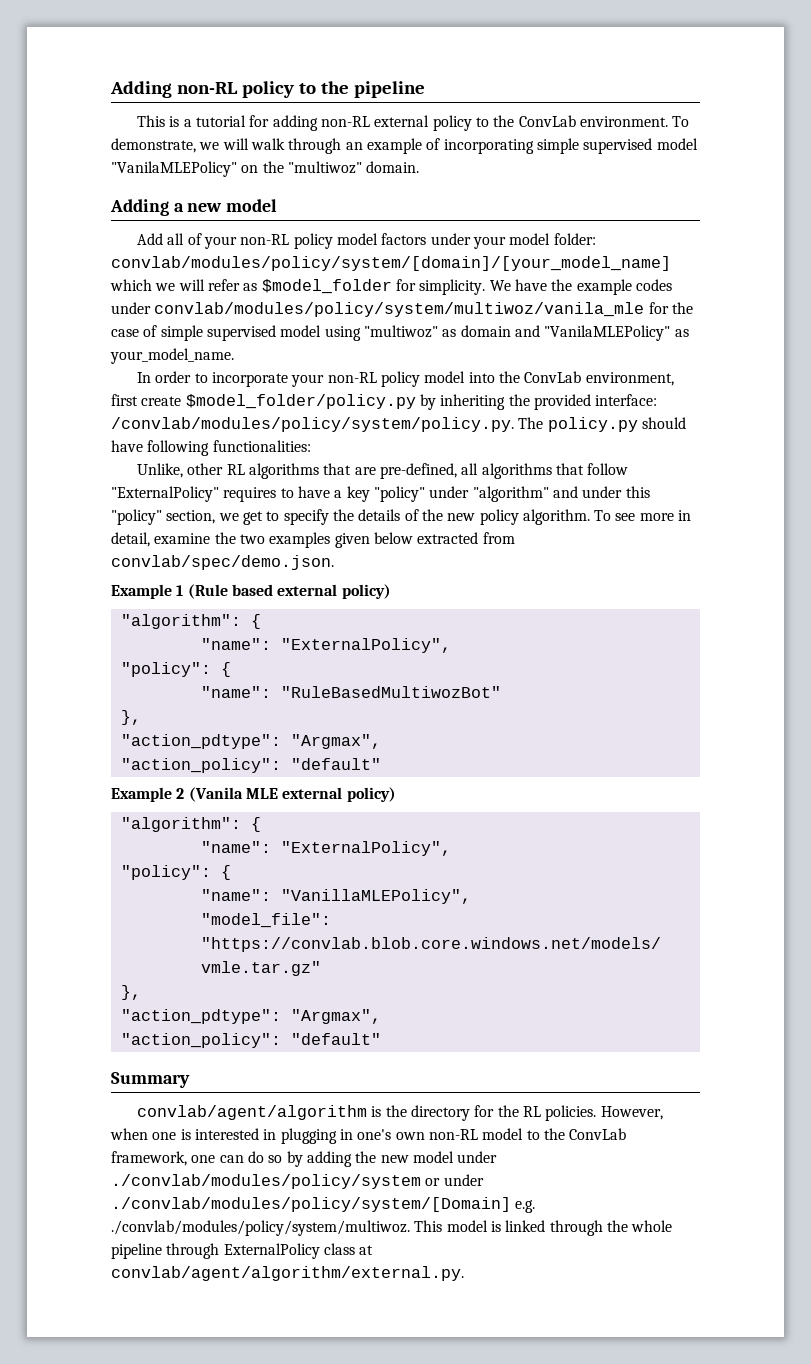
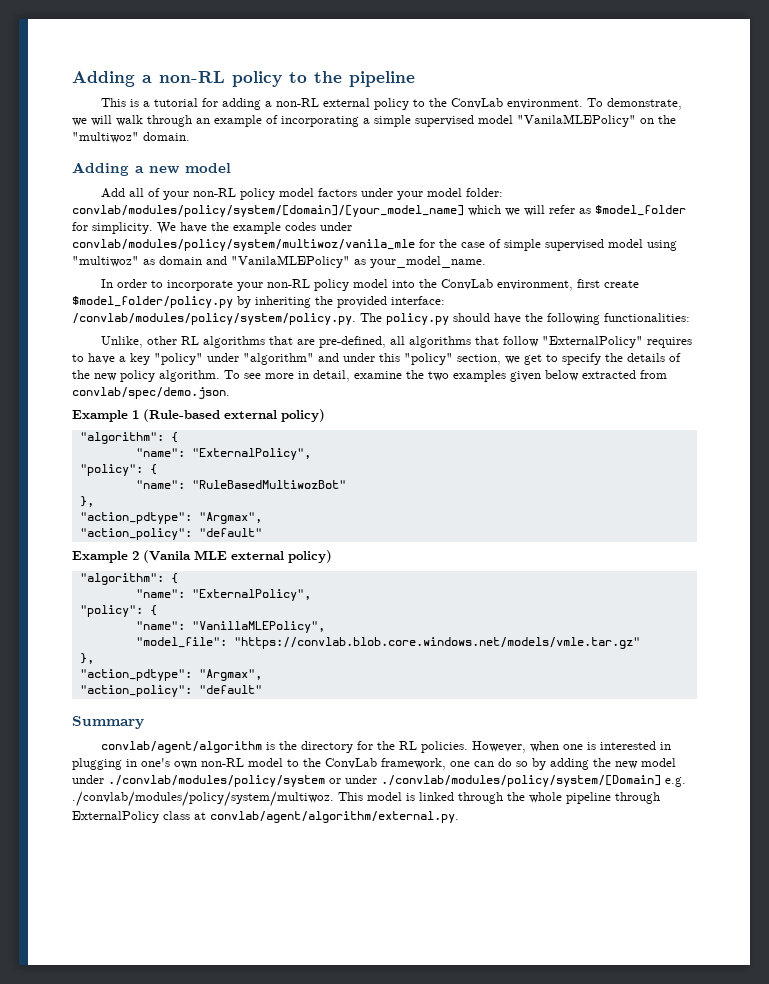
- Adding non-RL policy to the pipeline
+ Adding a non-RL policy to the pipeline
- This is a tutorial for adding non-RL external policy to the ConvLab environment.
+ This is a tutorial for adding a non-RL external policy to the ConvLab environment.
- To demonstrate, we will walk through an example of incorporating simple supervised model "VanilaMLEPolicy" on the "multiwoz" domain.
+ To demonstrate, we will walk through an example of incorporating a simple supervised model "VanilaMLEPolicy" on the "multiwoz" domain.
- In order to incorporate your non-RL policy model into the ConvLab environment, first create $model_folder/policy.py by inheriting the provided interface: /convlab/modules/policy/system/policy.py. The policy.py should have following functionalities:
+ In order to incorporate your non-RL policy model into the ConvLab environment, first create $model_folder/policy.py by inheriting the provided interface: /convlab/modules/policy/system/policy.py. The policy.py should have the following functionalities:
- Example 1 (Rule based external policy)
+ Example 1 (Rule-based external policy)

